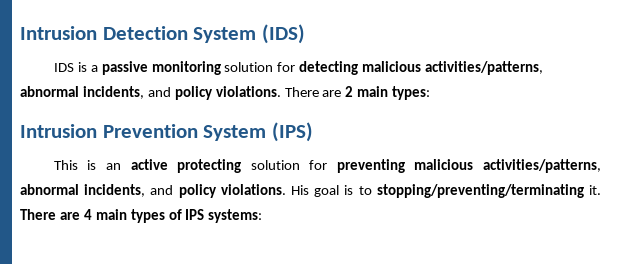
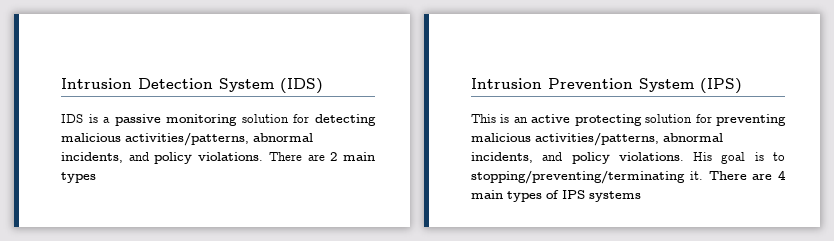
- There are 2 main types:
+ There are 2 main types
- There are 4 main types of IPS systems:
+ There are 4 main types of IPS systems

